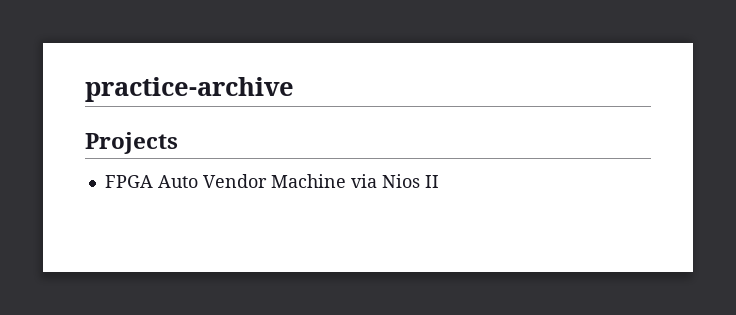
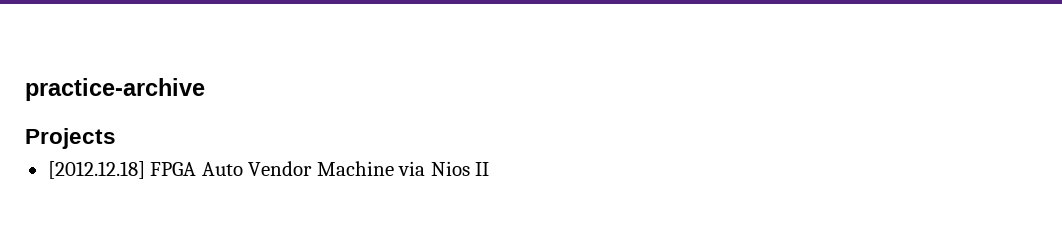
- FPGA Auto Vendor Machine via Nios II
+ [2012.12.18] FPGA Auto Vendor Machine via Nios II

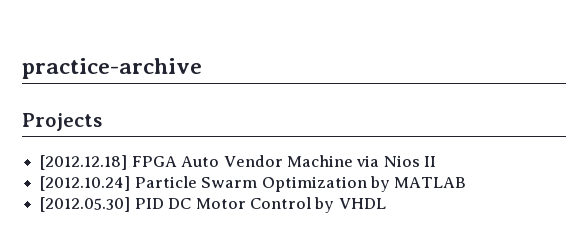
+ [2012.10.24] Particle Swarm Optimization by MATLAB
+ [2012.05.30] PID DC Motor Control by VHDL

